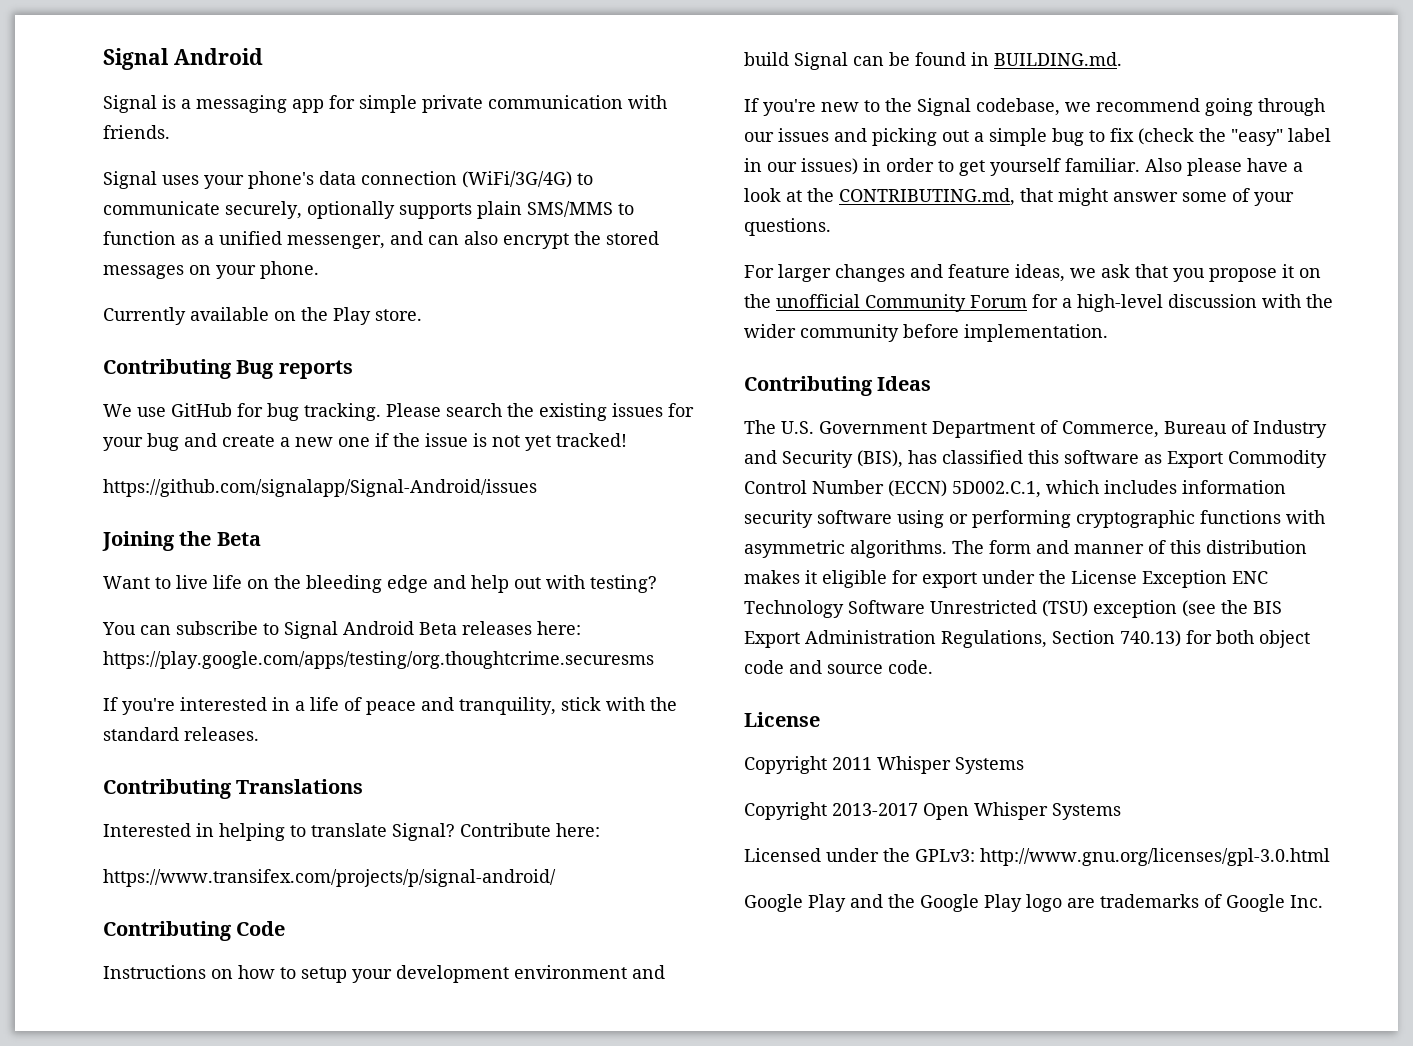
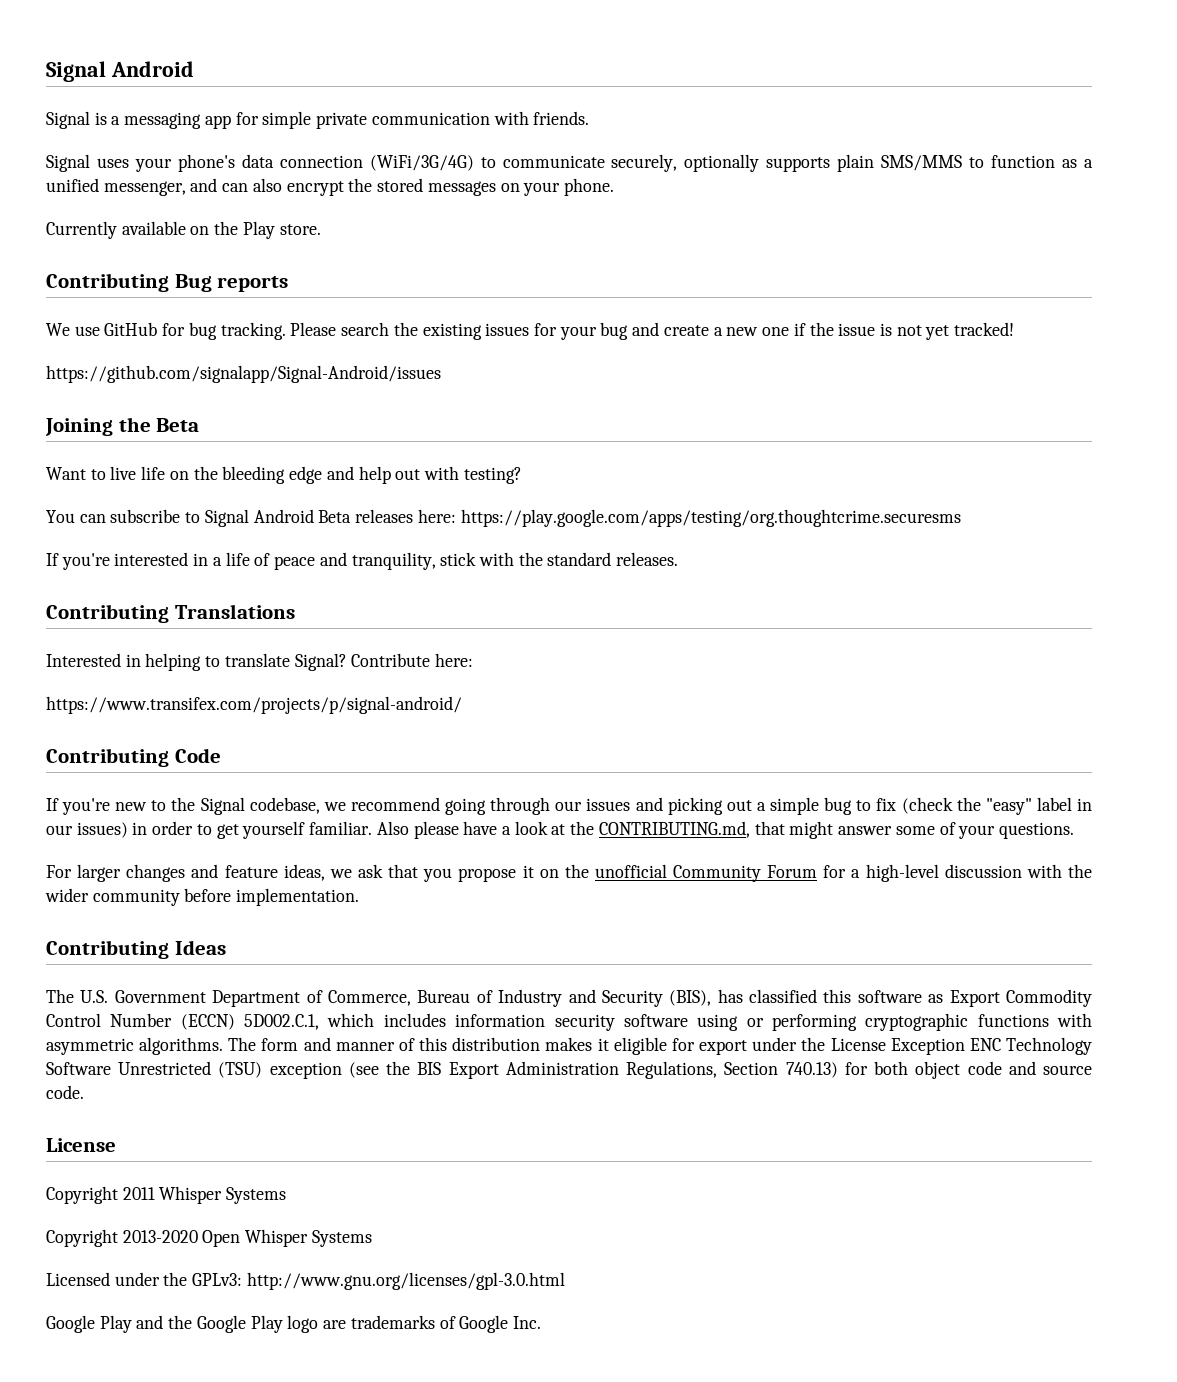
- Instructions on how to setup your development environment and build Signal can be found in BUILDING.md.
- Copyright 2013-2017 Open Whisper Systems
+ Copyright 2013-2020 Open Whisper Systems

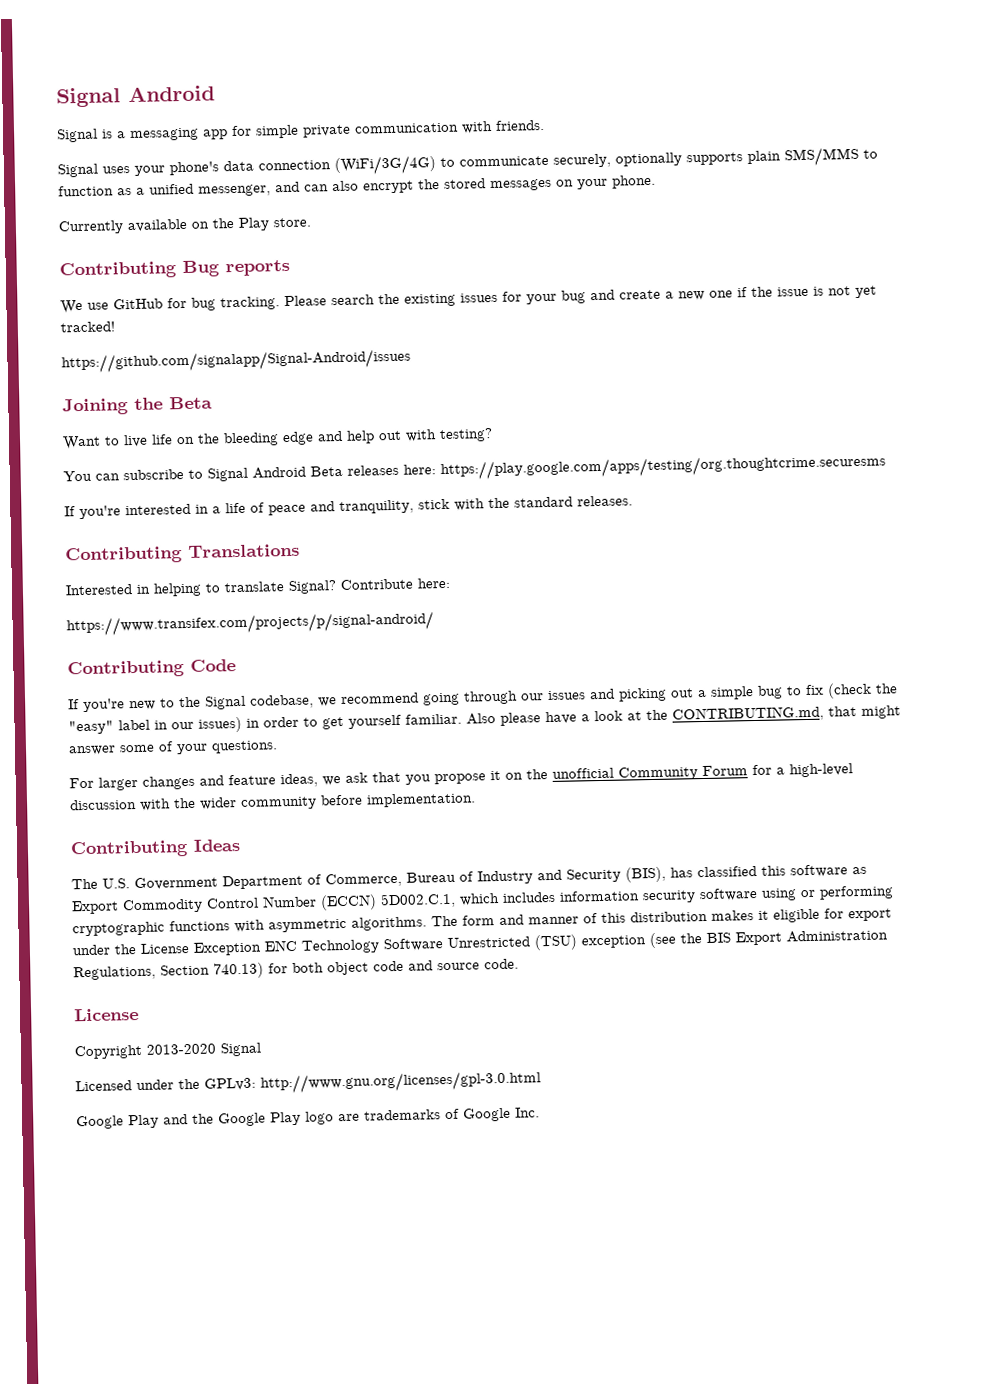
- Copyright 2011 Whisper Systems
- Copyright 2013-2020 Open Whisper Systems
+ Copyright 2013-2020 Signal

